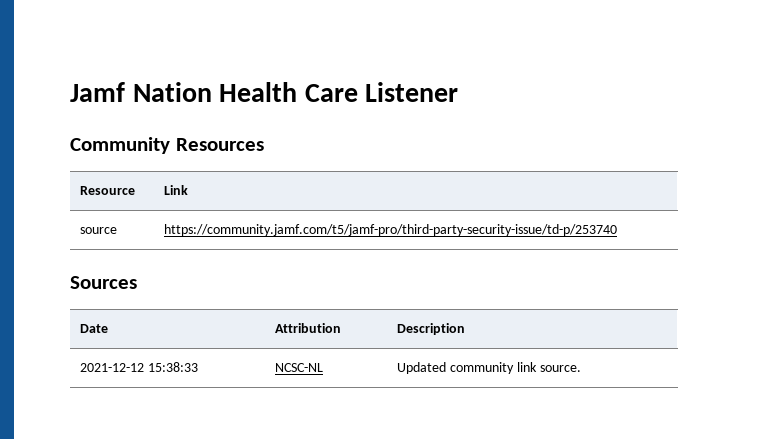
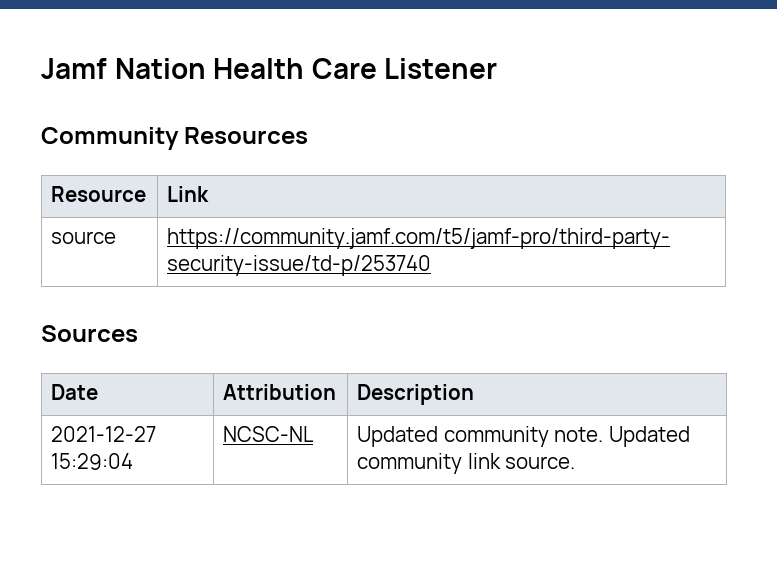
- 2021-12-12 15:38:33 | NCSC-NL | Updated community link source.
+ 2021-12-27 15:29:04 | NCSC-NL | Updated community note. Updated community link source.

